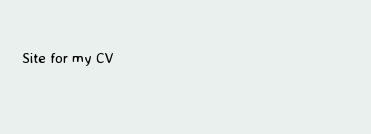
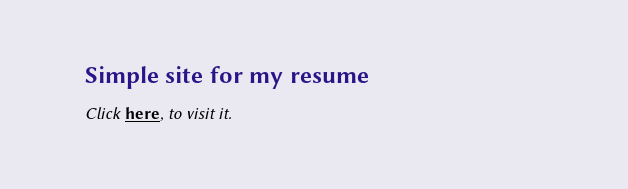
- Site for my CV
+ Simple site for my resume
+ Click here, to visit it.

